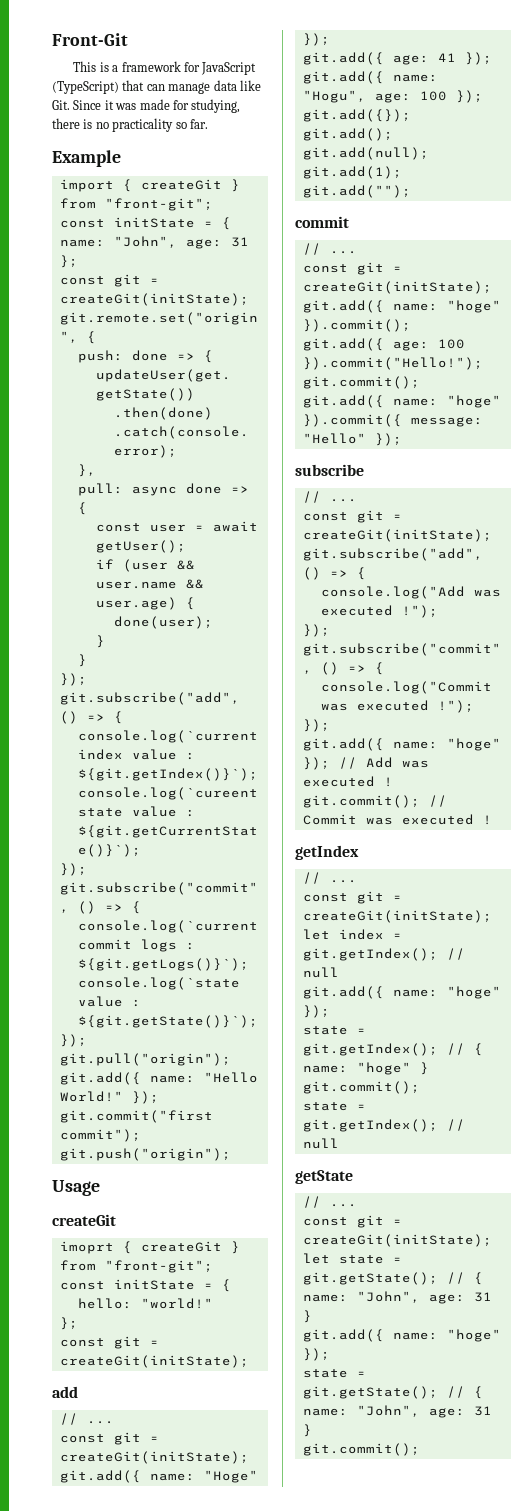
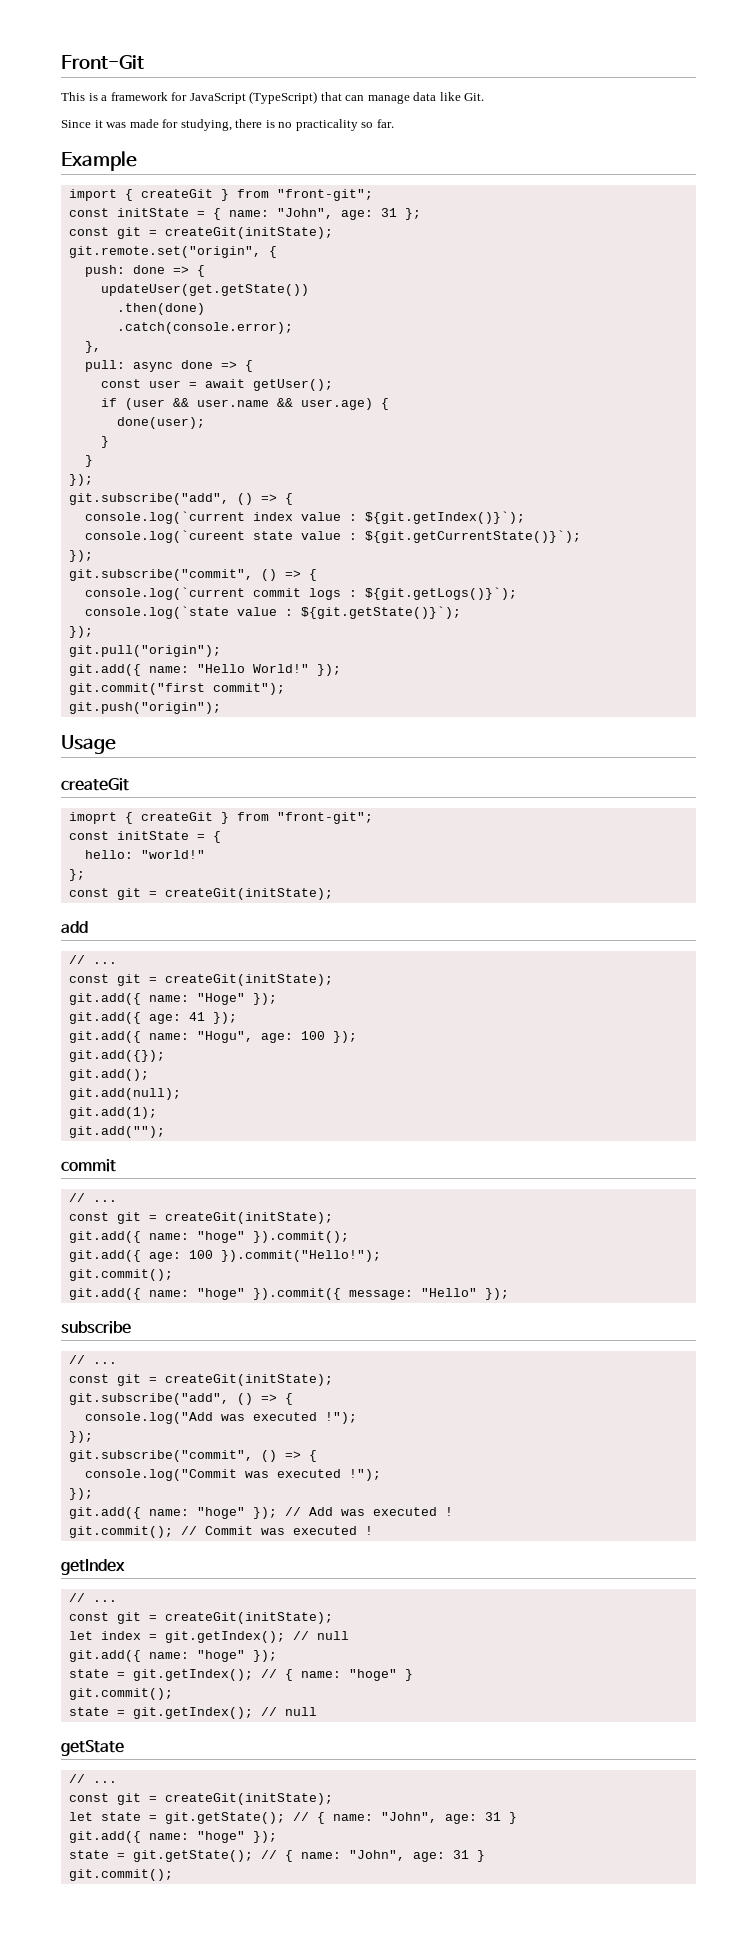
- This is a framework for JavaScript (TypeScript) that can manage data like Git. Since it was made for studying, there is no practicality so far.
+ This is a framework for JavaScript (TypeScript) that can manage data like Git.
+ Since it was made for studying, there is no practicality so far.

